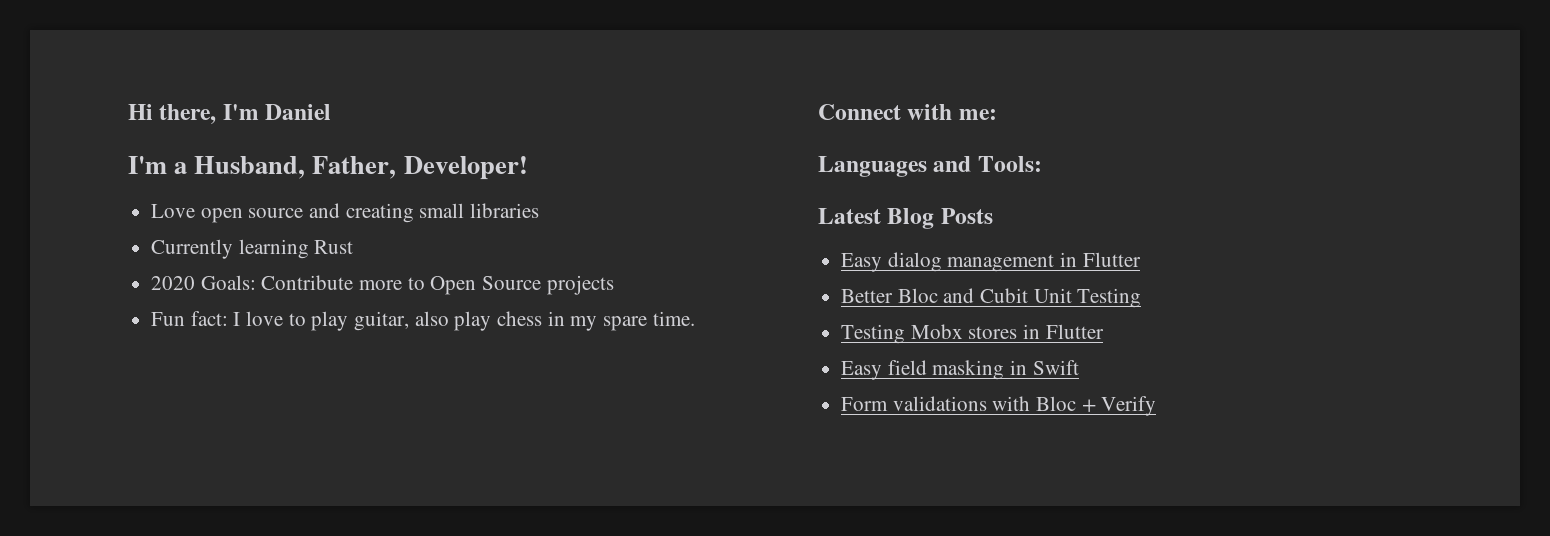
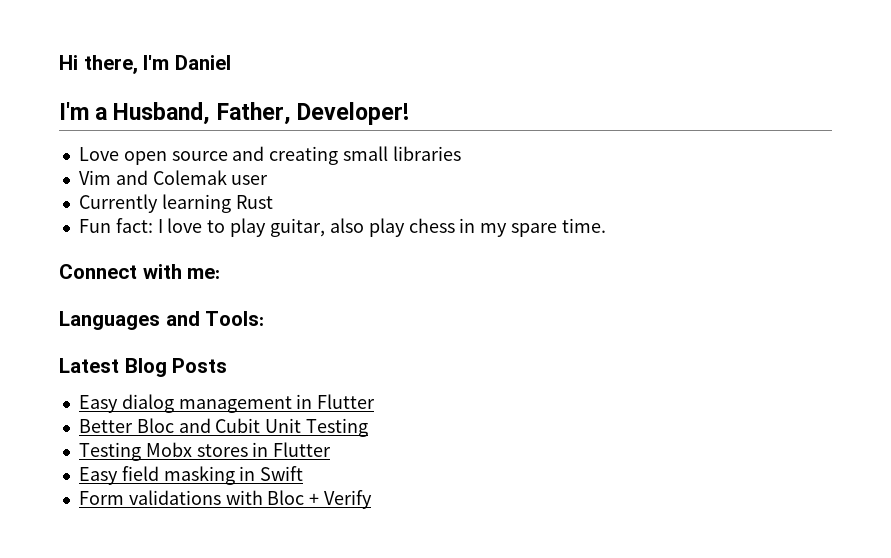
+ Vim and Colemak user
- 2020 Goals: Contribute more to Open Source projects

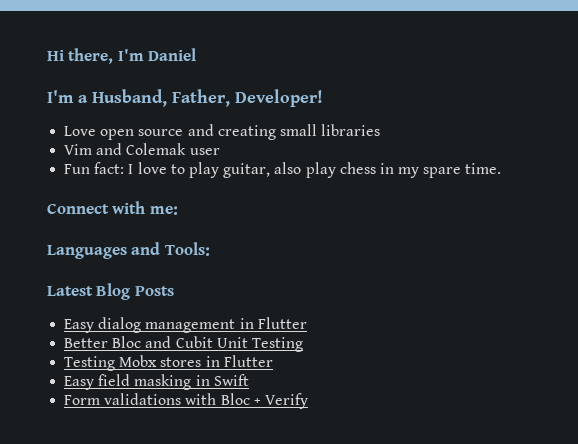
- Currently learning Rust

